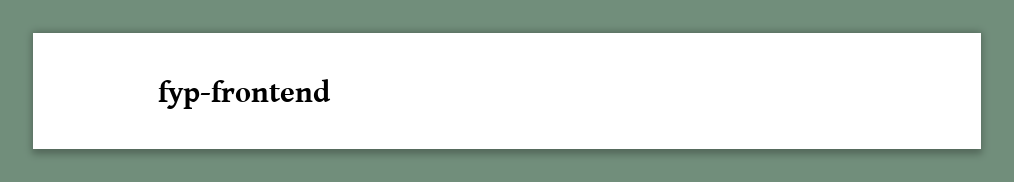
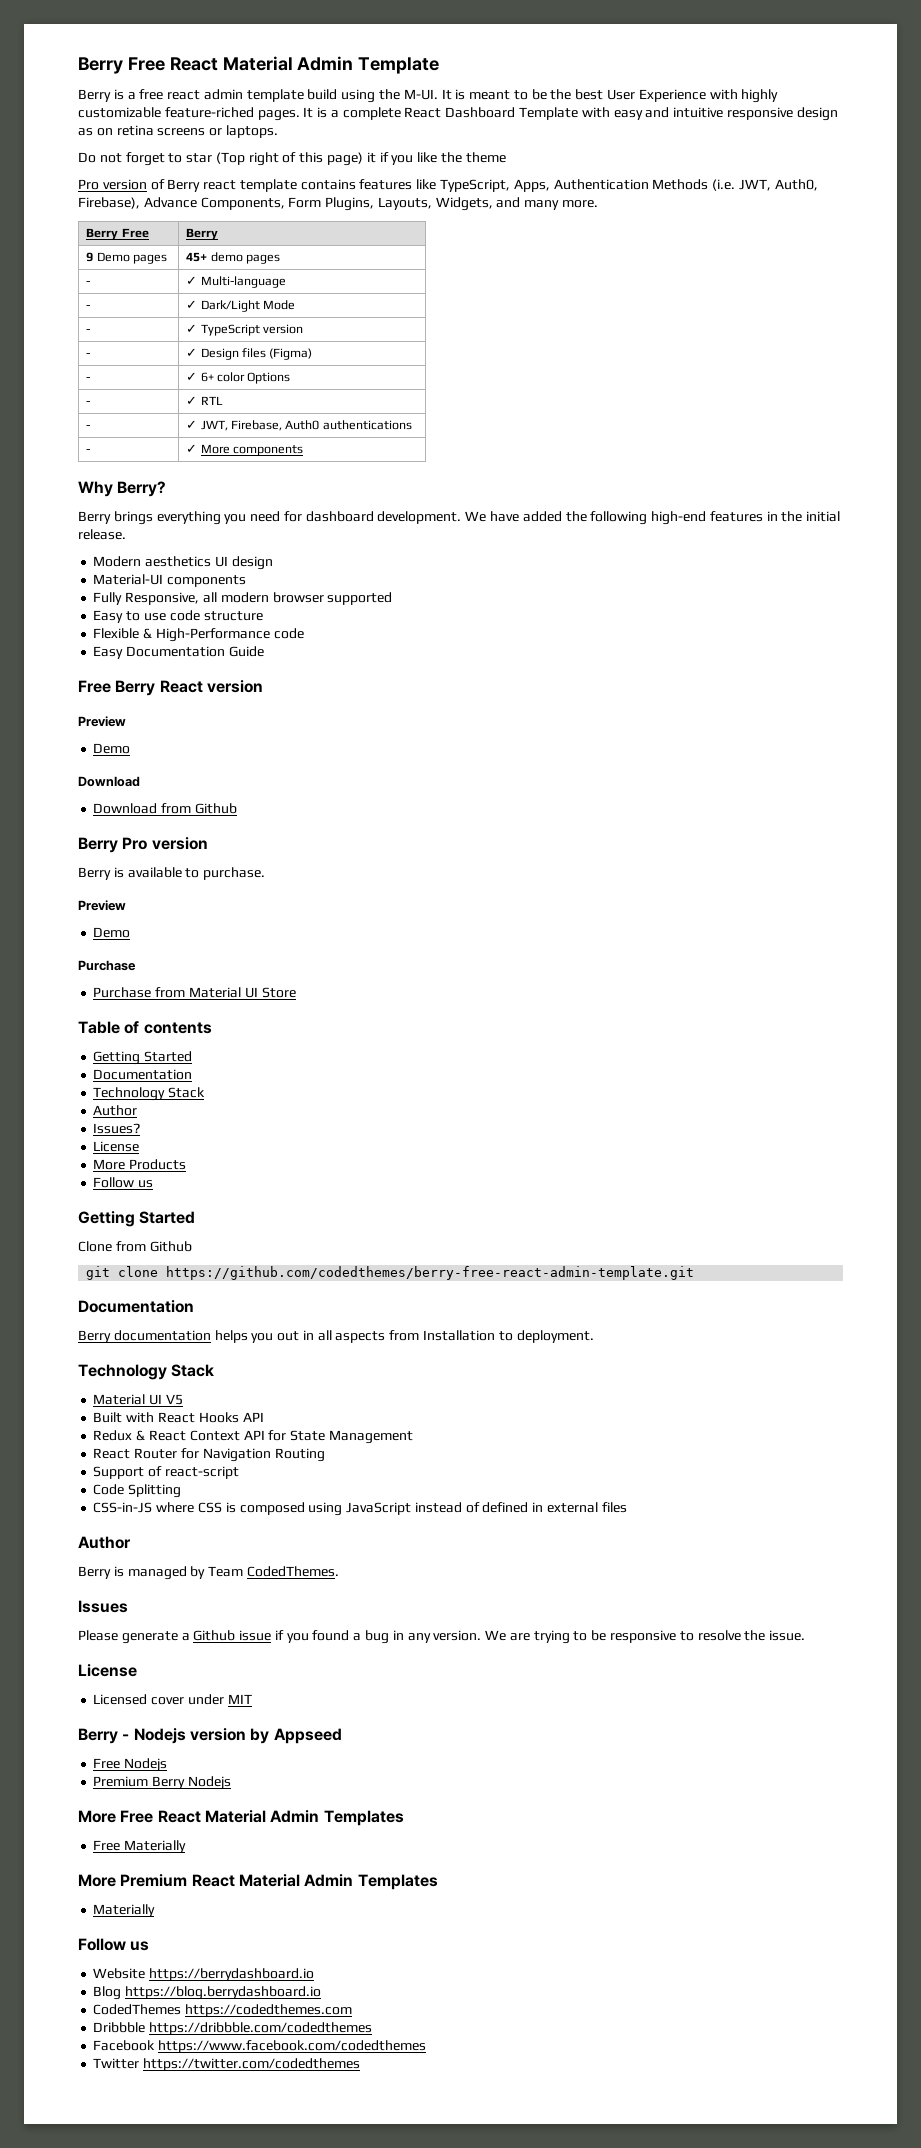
- fyp-frontend
+ Berry Free React Material Admin Template
+ Berry is a free react admin template build using the M-UI. It is meant to be the best User Experience with highly customizable feature-riched pages. It is a complete React Dashboard Template with easy and intuitive responsive design as on retina screens or laptops.
+ Do not forget to star (Top right of this page) it if you like the theme
+ Pro version of Berry react template contains features like TypeScript, Apps, Authentication Methods (i.e. JWT, Auth0, Firebase), Advance Components, Form Plugins, Layouts, Widgets, and many more.
+ Berry Free | Berry
+ 9 Demo pages | 45+ demo pages
+ - | ✓ Multi-language
+ - | ✓ Dark/Light Mode
+ - | ✓ TypeScript version
+ - | ✓ Design files (Figma)
+ - | ✓ 6+ color Options
+ - | ✓ RTL
+ - | ✓ JWT, Firebase, Auth0 authentications
+ - | ✓ More components
+ Why Berry?
+ Berry brings everything you need for dashboard development. We have added the following high-end features in the initial release.
+ Modern aesthetics UI design
+ Material-UI components
+ Fully Responsive, all modern browser supported
+ Easy to use code structure
+ Flexible & High-Performance code
+ Easy Documentation Guide
+ Free Berry React version
+ Preview
+ Demo
+ Download
+ Download from Github
+ Berry Pro version
+ Berry is available to purchase.
+ Preview
+ Demo
+ Purchase
+ Purchase from Material UI Store
+ Table of contents
+ Getting Started
+ Documentation
+ Technology Stack
+ Author
+ Issues?
+ License
+ More Products
+ Follow us
+ Getting Started
+ Clone from Github
+ git clone https://github.com/codedthemes/berry-free-react-admin-template.git
+ Documentation
+ Berry documentation helps you out in all aspects from Installation to deployment.
+ Technology Stack
+ Material UI V5
+ Built with React Hooks API
+ Redux & React Context API for State Management
+ React Router for Navigation Routing
+ Support of react-script
+ Code Splitting
+ CSS-in-JS where CSS is composed using JavaScript instead of defined in external files
+ Author
+ Berry is managed by Team CodedThemes.
+ Issues
+ Please generate a Github issue if you found a bug in any version. We are trying to be responsive to resolve the issue.
+ License
+ Licensed cover under MIT
+ Berry - Nodejs version by Appseed
+ Free Nodejs
+ Premium Berry Nodejs
+ More Free React Material Admin Templates
+ Free Materially
+ More Premium React Material Admin Templates
+ Materially
+ Follow us
+ Website https://berrydashboard.io
+ Blog https://blog.berrydashboard.io
+ CodedThemes https://codedthemes.com
+ Dribbble https://dribbble.com/codedthemes
+ Facebook https://www.facebook.com/codedthemes
+ Twitter https://twitter.com/codedthemes

